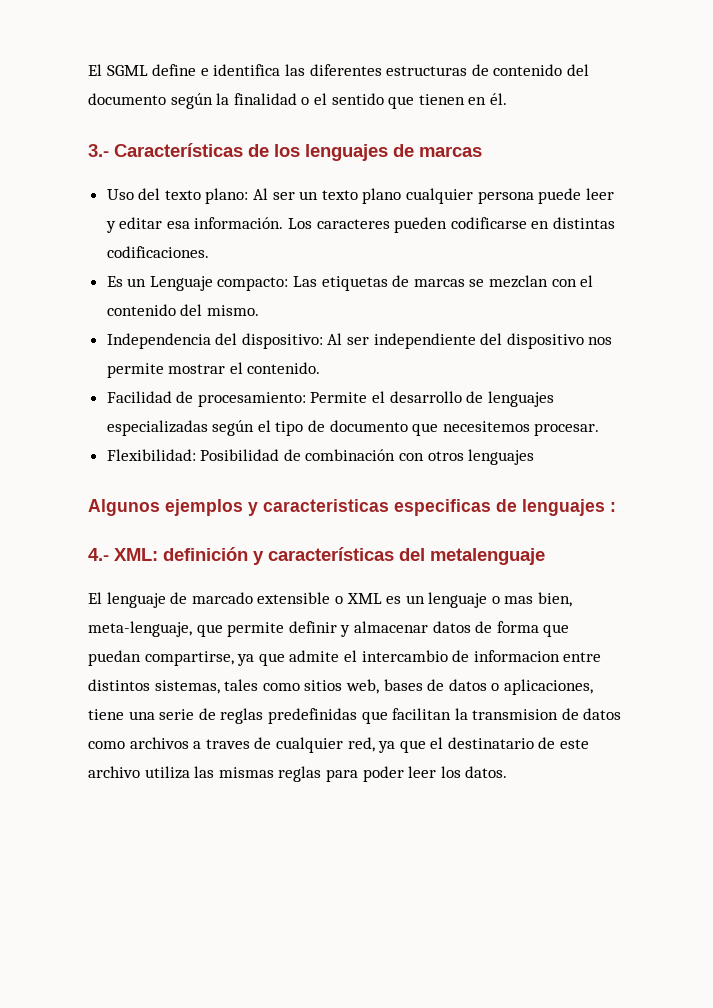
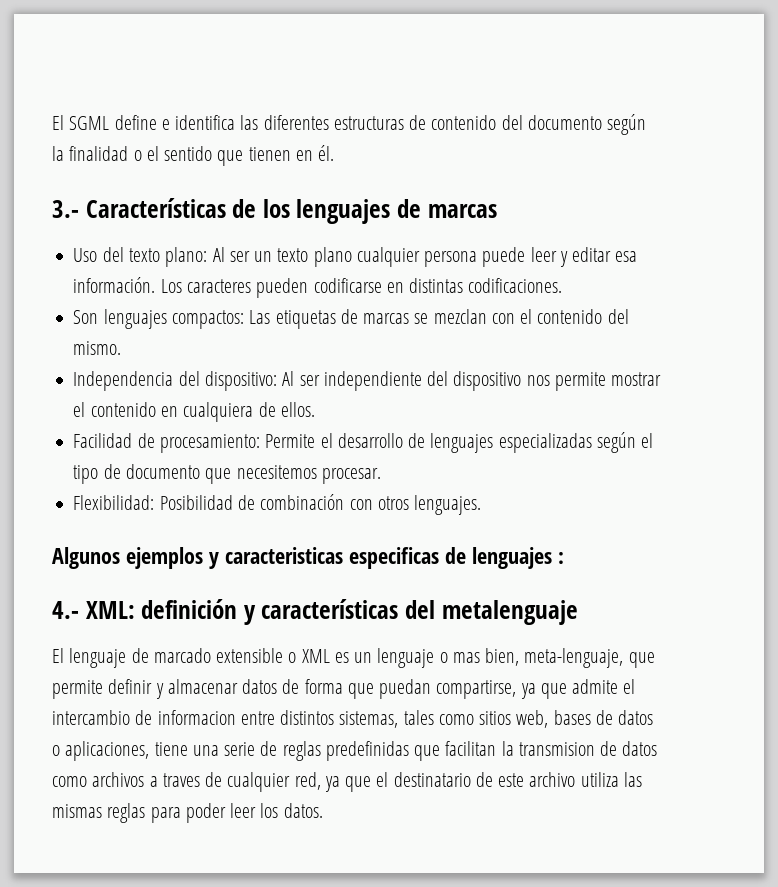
- Es un Lenguaje compacto: Las etiquetas de marcas se mezclan con el contenido del mismo.
+ Son lenguajes compactos: Las etiquetas de marcas se mezclan con el contenido del mismo.
- Independencia del dispositivo: Al ser independiente del dispositivo nos permite mostrar el contenido.
+ Independencia del dispositivo: Al ser independiente del dispositivo nos permite mostrar el contenido en cualquiera de ellos.
- Flexibilidad: Posibilidad de combinación con otros lenguajes
+ Flexibilidad: Posibilidad de combinación con otros lenguajes.

